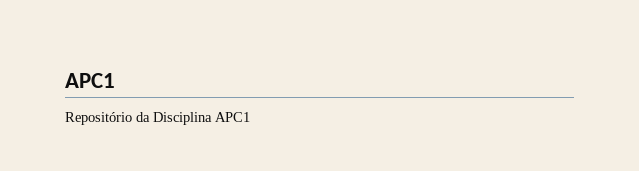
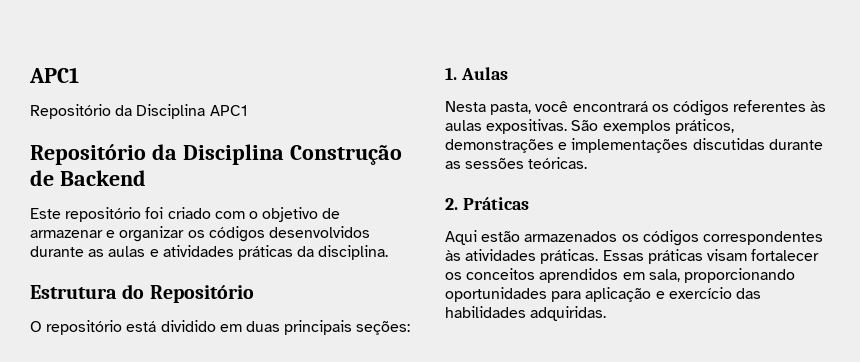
+ Repositório da Disciplina Construção de Backend
+ Este repositório foi criado com o objetivo de armazenar e organizar os códigos desenvolvidos durante as aulas e atividades práticas da disciplina.
+ Estrutura do Repositório
+ O repositório está dividido em duas principais seções:
+ 1. Aulas
+ Nesta pasta, você encontrará os códigos referentes às aulas expositivas. São exemplos práticos, demonstrações e implementações discutidas durante as sessões teóricas.
+ 2. Práticas
+ Aqui estão armazenados os códigos correspondentes às atividades práticas. Essas práticas visam fortalecer os conceitos aprendidos em sala, proporcionando oportunidades para aplicação e exercício das habilidades adquiridas.

